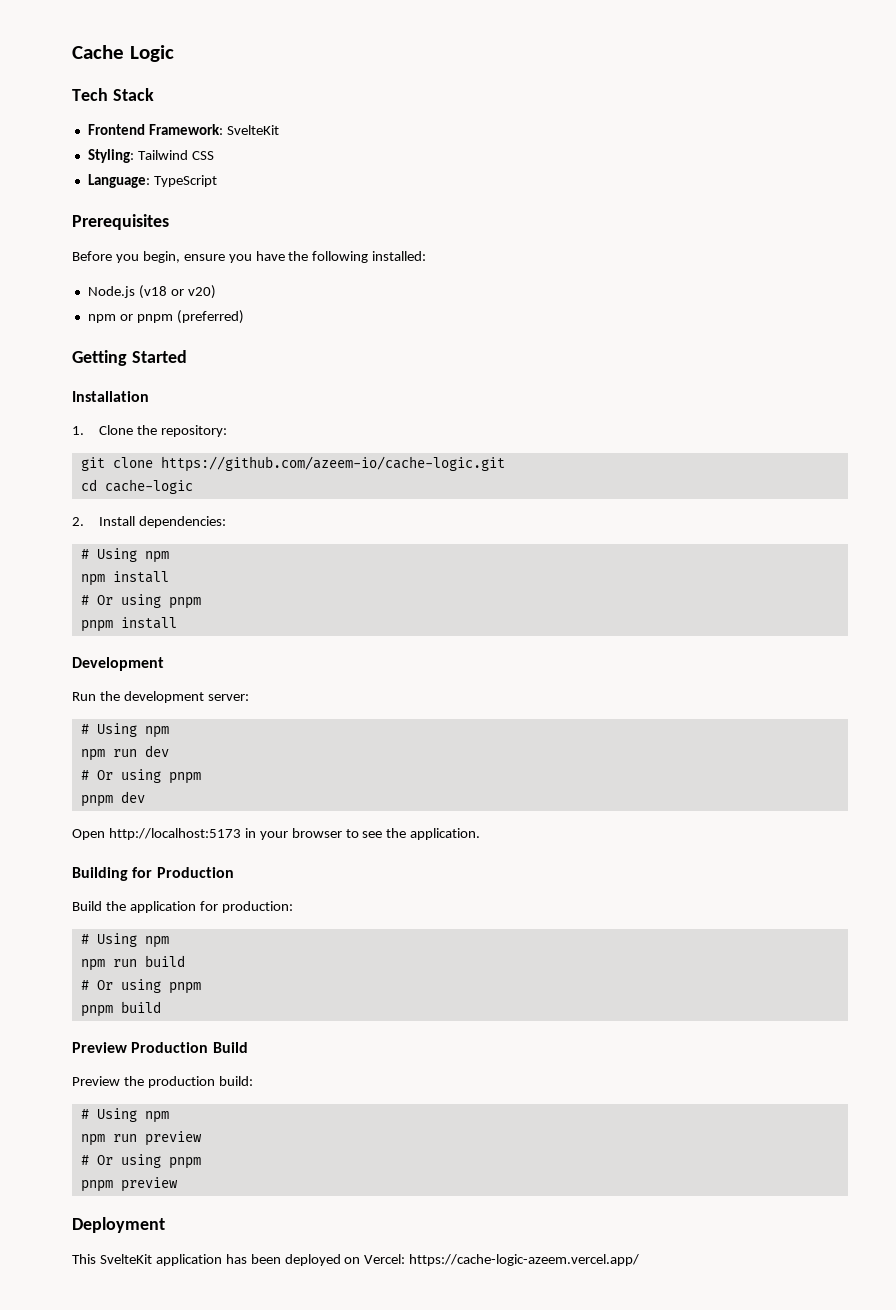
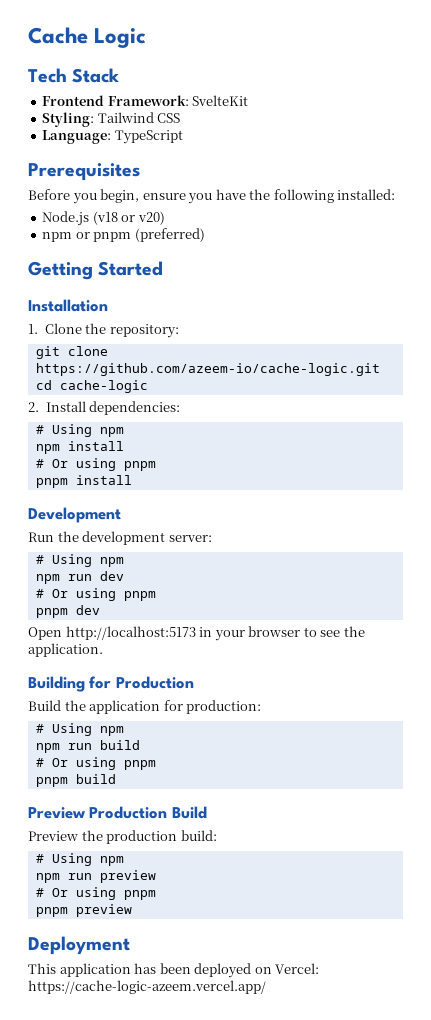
- This SvelteKit application has been deployed on Vercel: https://cache-logic-azeem.vercel.app/
+ This application has been deployed on Vercel: https://cache-logic-azeem.vercel.app/

